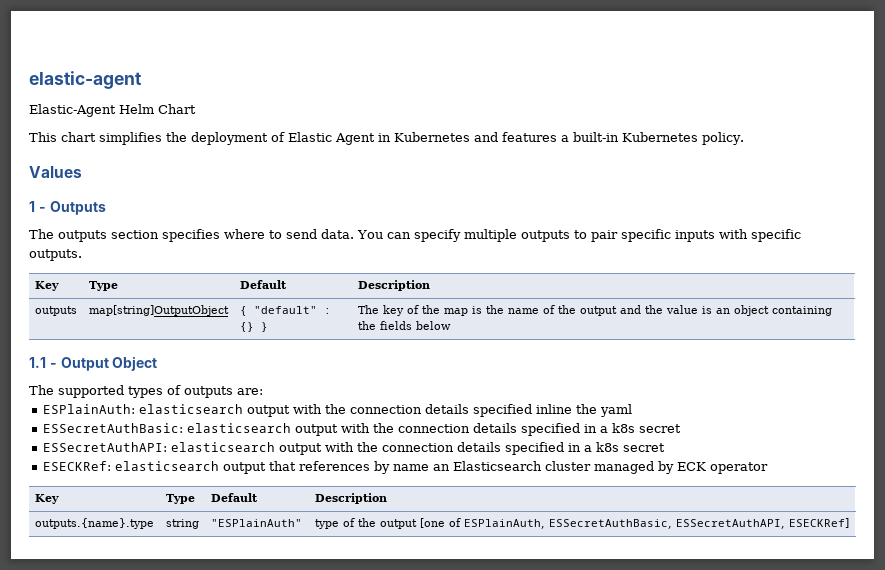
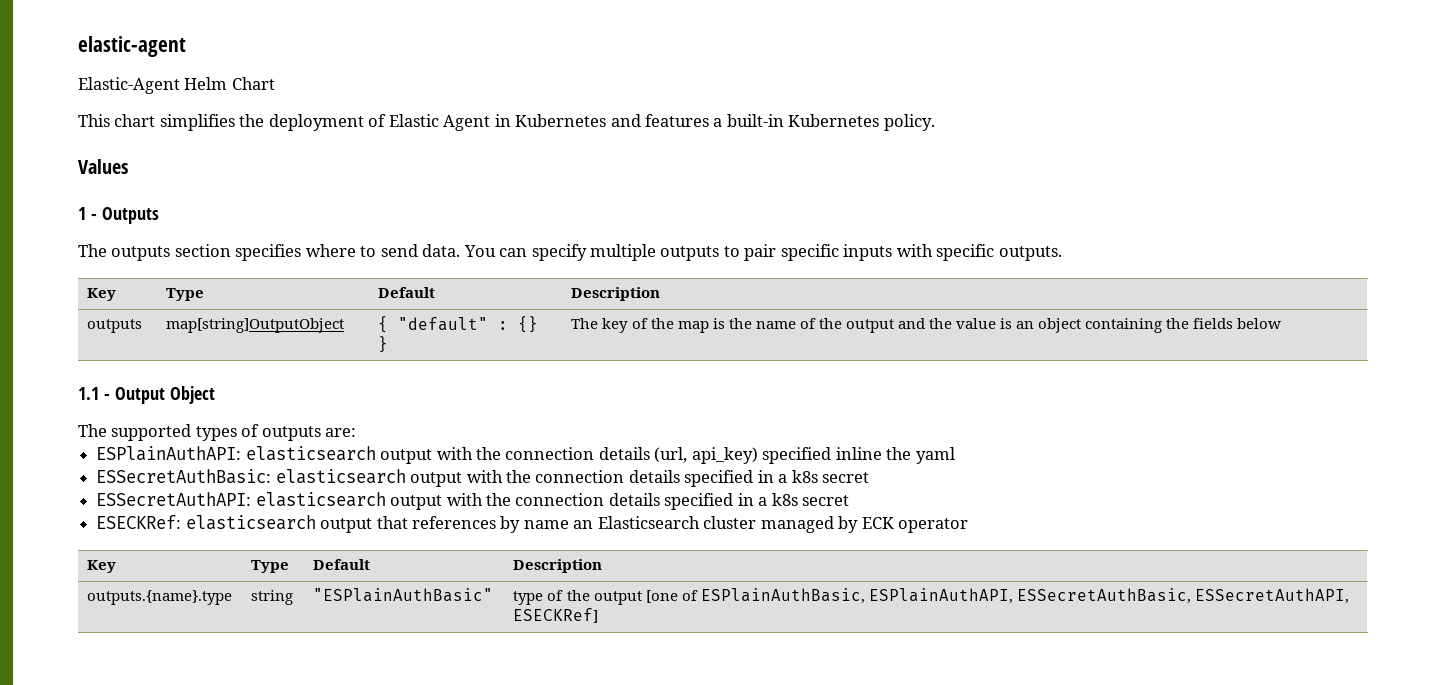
- ESPlainAuth: elasticsearch output with the connection details specified inline the yaml
+ ESPlainAuthAPI: elasticsearch output with the connection details (url, api_key) specified inline the yaml
- outputs.{name}.type | string | "ESPlainAuth" | type of the output [one of ESPlainAuth, ESSecretAuthBasic, ESSecretAuthAPI, ESECKRef]
+ outputs.{name}.type | string | "ESPlainAuthBasic" | type of the output [one of ESPlainAuthBasic, ESPlainAuthAPI, ESSecretAuthBasic, ESSecretAuthAPI, ESECKRef]

